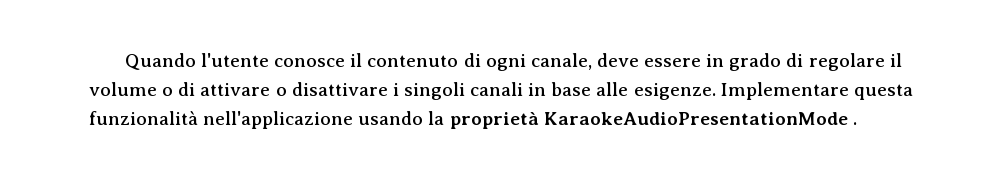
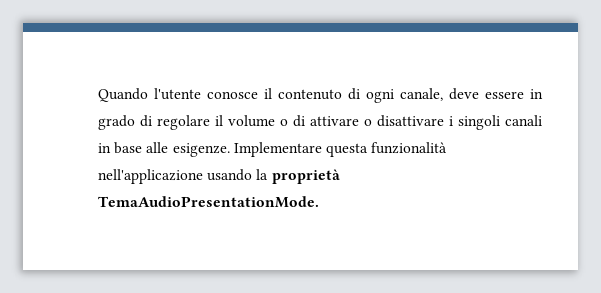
- Implementare questa funzionalità nell'applicazione usando la proprietà KaraokeAudioPresentationMode .
+ Implementare questa funzionalità nell'applicazione usando la proprietà TemaAudioPresentationMode.

